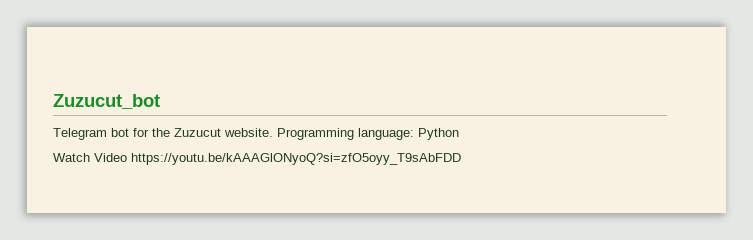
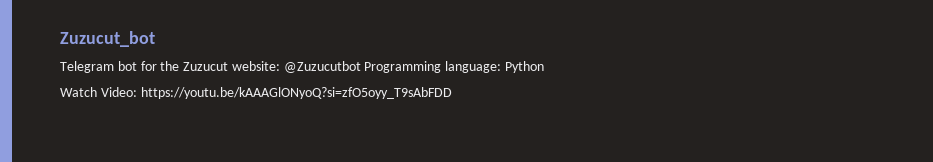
- Telegram bot for the Zuzucut website. Programming language: Python
+ Telegram bot for the Zuzucut website: @Zuzucutbot Programming language: Python
- Watch Video https://youtu.be/kAAAGlONyoQ?si=zfO5oyy_T9sAbFDD
+ Watch Video: https://youtu.be/kAAAGlONyoQ?si=zfO5oyy_T9sAbFDD

